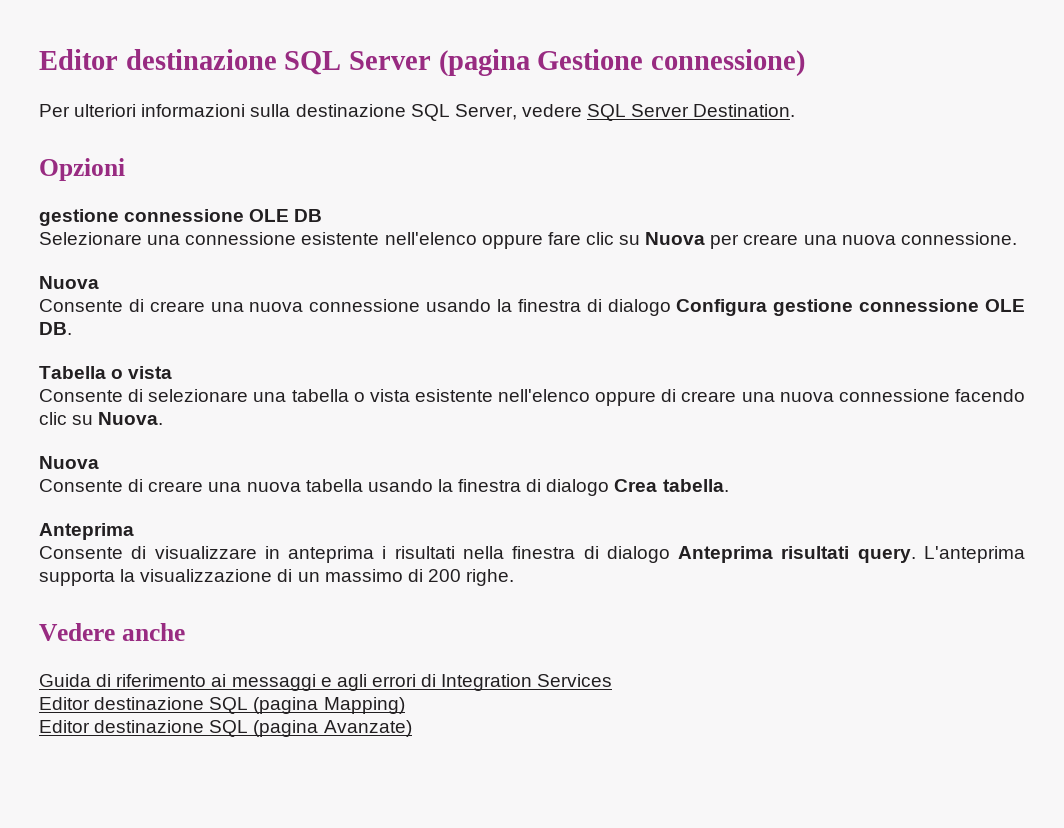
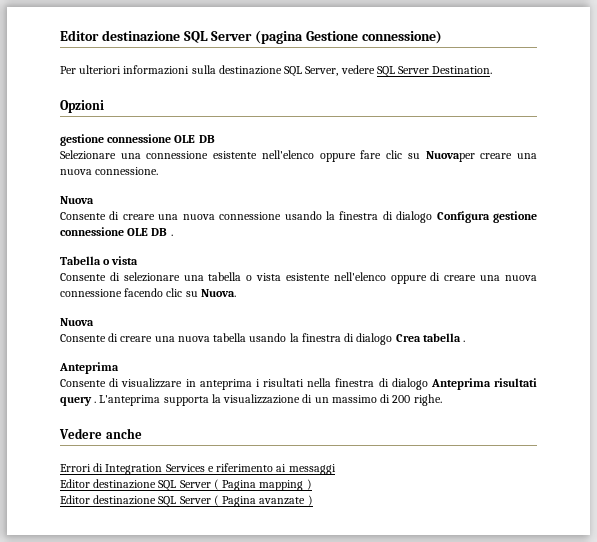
- Selezionare una connessione esistente nell'elenco oppure fare clic su Nuova per creare una nuova connessione.
+ Selezionare una connessione esistente nell'elenco oppure fare clic su Nuovaper creare una nuova connessione.
- Consente di creare una nuova connessione usando la finestra di dialogo Configura gestione connessione OLE DB.
+ Consente di creare una nuova connessione usando la finestra di dialogo Configura gestione connessione OLE DB .
- Consente di creare una nuova tabella usando la finestra di dialogo Crea tabella.
+ Consente di creare una nuova tabella usando la finestra di dialogo Crea tabella .
- Consente di visualizzare in anteprima i risultati nella finestra di dialogo Anteprima risultati query.
+ Consente di visualizzare in anteprima i risultati nella finestra di dialogo Anteprima risultati query .
- Guida di riferimento ai messaggi e agli errori di Integration Services
- Editor destinazione SQL (pagina Mapping)
- Editor destinazione SQL (pagina Avanzate)
+ Errori di Integration Services e riferimento ai messaggi
+ Editor destinazione SQL Server ( Pagina mapping )
+ Editor destinazione SQL Server ( Pagina avanzate )

